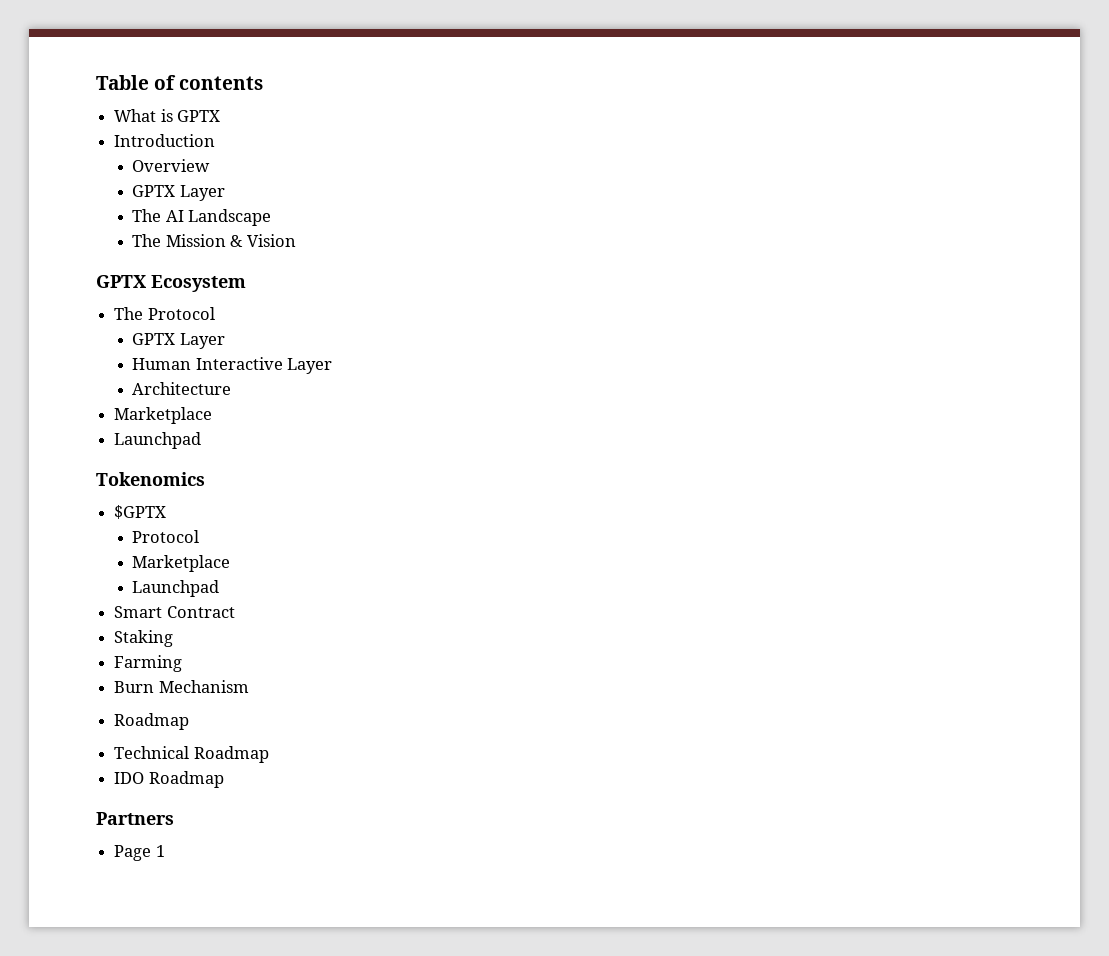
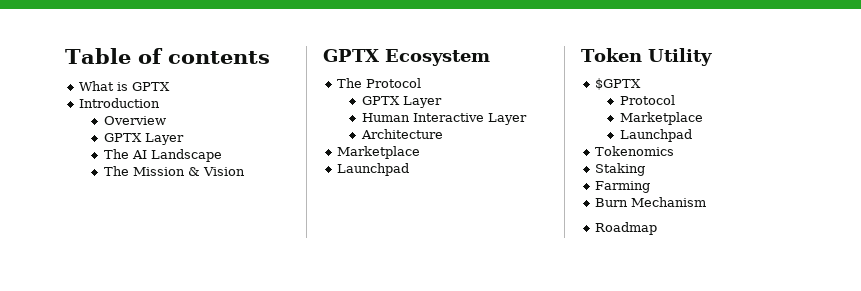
- Tokenomics
+ Token Utility
- Smart Contract
+ Tokenomics
- Technical Roadmap
- IDO Roadmap
- Partners
- Page 1

